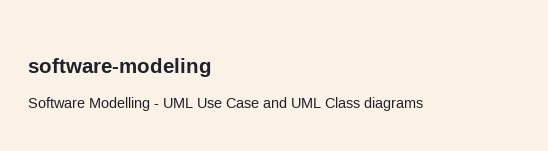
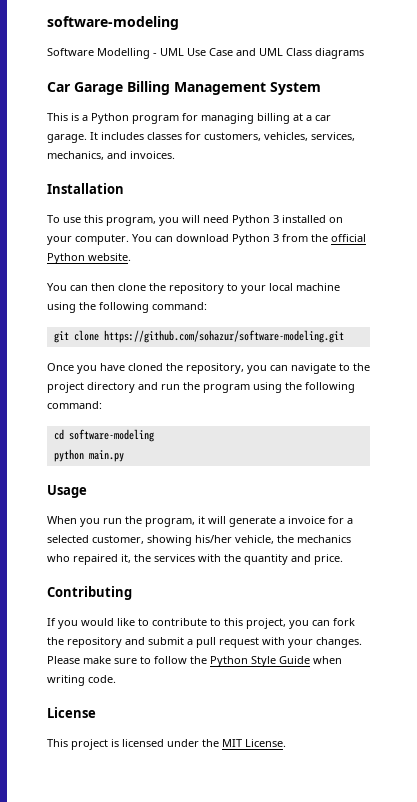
+ Car Garage Billing Management System
+ This is a Python program for managing billing at a car garage. It includes classes for customers, vehicles, services, mechanics, and invoices.
+ Installation
+ To use this program, you will need Python 3 installed on your computer. You can download Python 3 from the official Python website.
+ You can then clone the repository to your local machine using the following command:
+ git clone https://github.com/sohazur/software-modeling.git
+ Once you have cloned the repository, you can navigate to the project directory and run the program using the following command:
+ cd software-modeling
+ python main.py
+ Usage
+ When you run the program, it will generate a invoice for a selected customer, showing his/her vehicle, the mechanics who repaired it, the services with the quantity and price.
+ Contributing
+ If you would like to contribute to this project, you can fork the repository and submit a pull request with your changes. Please make sure to follow the Python Style Guide when writing code.
+ License
+ This project is licensed under the MIT License.

